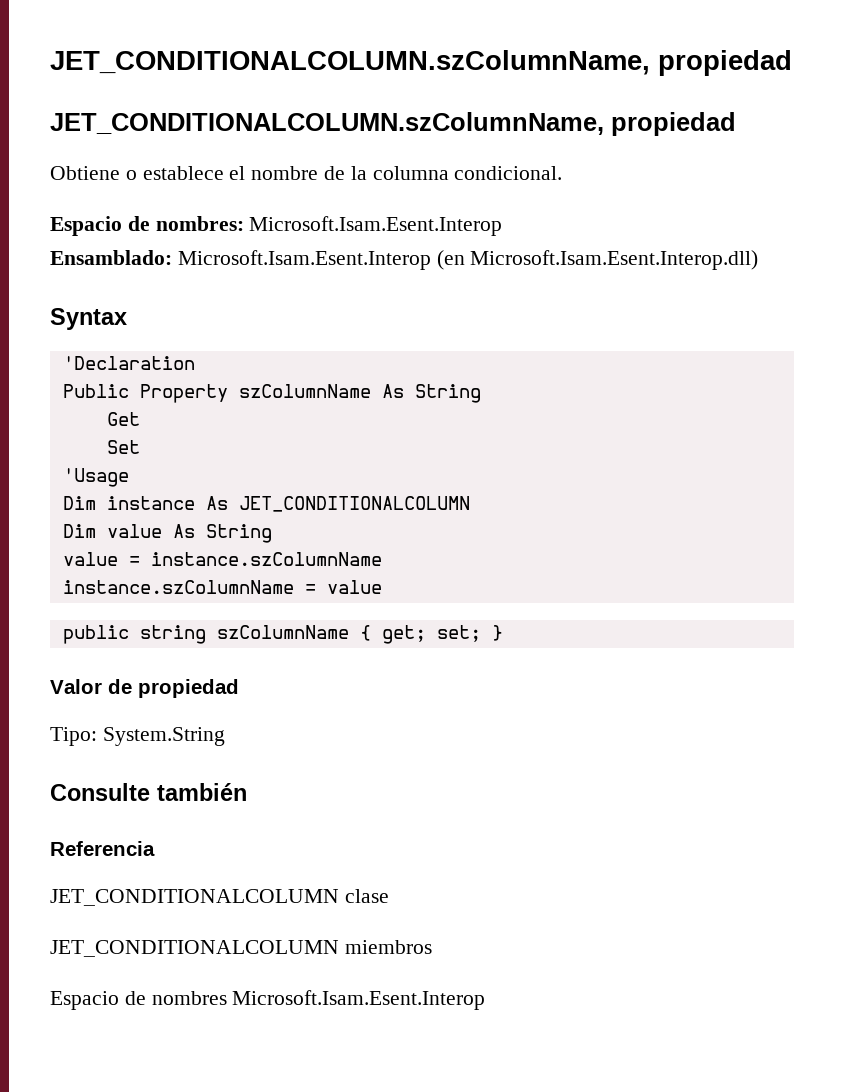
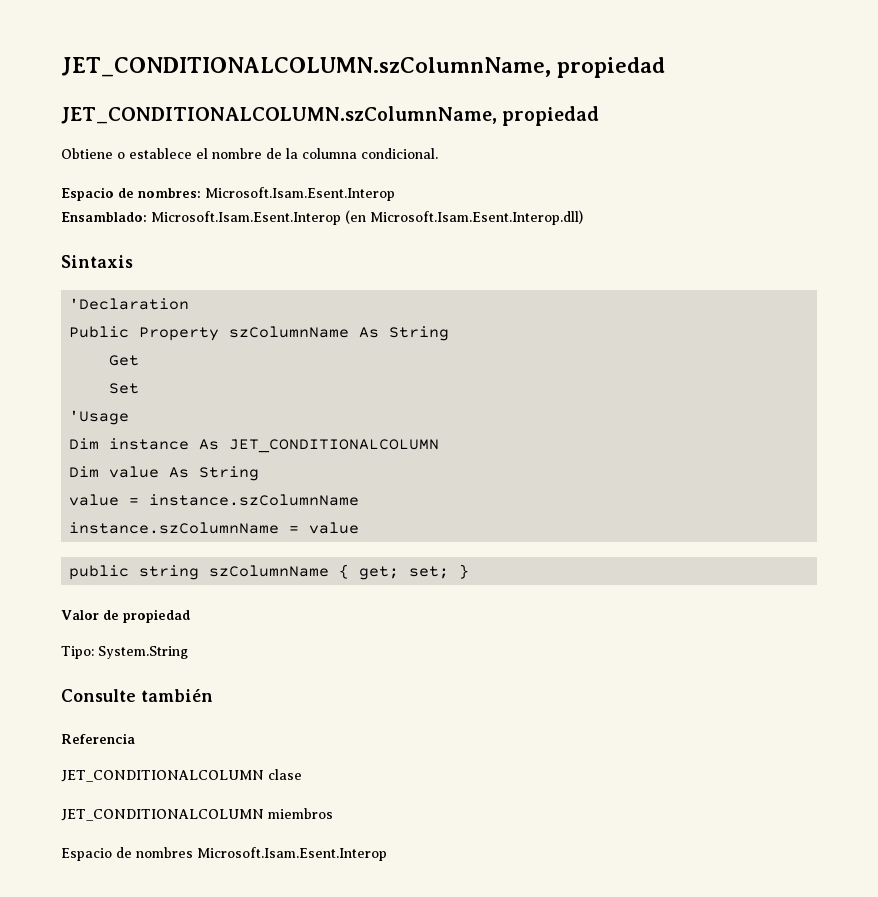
- Syntax
+ Sintaxis

